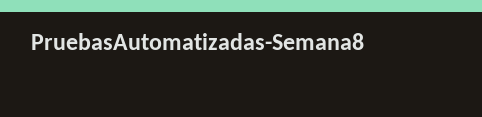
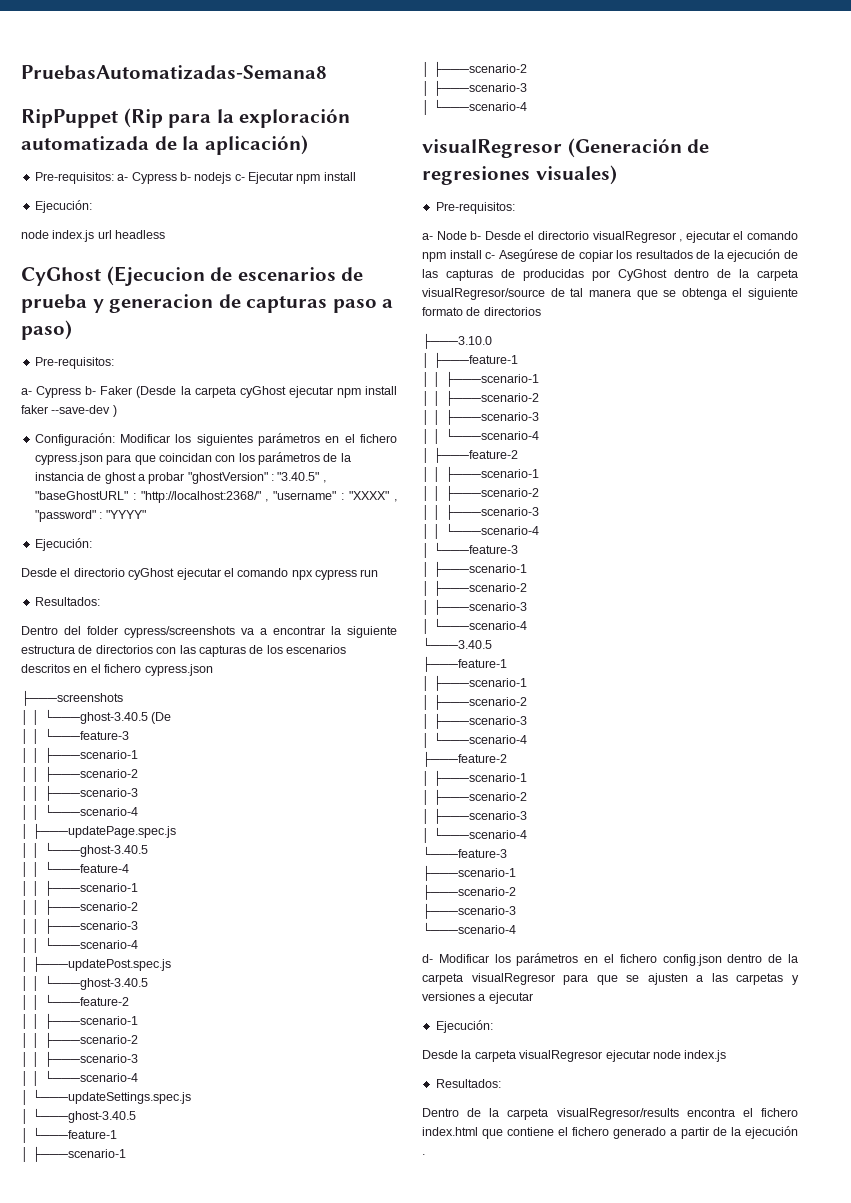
+ RipPuppet (Rip para la exploración automatizada de la aplicación)
+ Pre-requisitos: a- Cypress b- nodejs c- Ejecutar npm install
+ Ejecución:
+ node index.js url headless
+ CyGhost (Ejecucion de escenarios de prueba y generacion de capturas paso a paso)
+ Pre-requisitos:
+ a- Cypress b- Faker (Desde la carpeta cyGhost ejecutar npm install faker --save-dev )
+ Configuración: Modificar los siguientes parámetros en el fichero cypress.json para que coincidan con los parámetros de la instancia de ghost a probar "ghostVersion" : "3.40.5" , "baseGhostURL" : "http://localhost:2368/" , "username" : "XXXX" , "password" : "YYYY"
+ Ejecución:
+ Desde el directorio cyGhost ejecutar el comando npx cypress run
+ Resultados:
+ Dentro del folder cypress/screenshots va a encontrar la siguiente estructura de directorios con las capturas de los escenarios descritos en el fichero cypress.json
+ ├───screenshots
+ │ │ └───ghost-3.40.5 (De
+ │ │ └───feature-3
+ │ │ ├───scenario-1
+ │ │ ├───scenario-2
+ │ │ ├───scenario-3
+ │ │ └───scenario-4
+ │ ├───updatePage.spec.js
+ │ │ └───ghost-3.40.5
+ │ │ └───feature-4
+ │ │ ├───scenario-1
+ │ │ ├───scenario-2
+ │ │ ├───scenario-3
+ │ │ └───scenario-4
+ │ ├───updatePost.spec.js
+ │ │ └───ghost-3.40.5
+ │ │ └───feature-2
+ │ │ ├───scenario-1
+ │ │ ├───scenario-2
+ │ │ ├───scenario-3
+ │ │ └───scenario-4
+ │ └───updateSettings.spec.js
+ │ └───ghost-3.40.5
+ │ └───feature-1
+ │ ├───scenario-1
+ │ ├───scenario-2
+ │ ├───scenario-3
+ │ └───scenario-4
+ visualRegresor (Generación de regresiones visuales)
+ Pre-requisitos:
+ a- Node b- Desde el directorio visualRegresor , ejecutar el comando npm install c- Asegúrese de copiar los resultados de la ejecución de las capturas de producidas por CyGhost dentro de la carpeta visualRegresor/source de tal manera que se obtenga el siguiente formato de directorios
+ ├───3.10.0
+ │ ├───feature-1
+ │ │ ├───scenario-1
+ │ │ ├───scenario-2
+ │ │ ├───scenario-3
+ │ │ └───scenario-4
+ │ ├───feature-2
+ │ │ ├───scenario-1
+ │ │ ├───scenario-2
+ │ │ ├───scenario-3
+ │ │ └───scenario-4
+ │ └───feature-3
+ │ ├───scenario-1
+ │ ├───scenario-2
+ │ ├───scenario-3
+ │ └───scenario-4
+ └───3.40.5
+ ├───feature-1
+ │ ├───scenario-1
+ │ ├───scenario-2
+ │ ├───scenario-3
+ │ └───scenario-4
+ ├───feature-2
+ │ ├───scenario-1
+ │ ├───scenario-2
+ │ ├───scenario-3
+ │ └───scenario-4
+ └───feature-3
+ ├───scenario-1
+ ├───scenario-2
+ ├───scenario-3
+ └───scenario-4
+ d- Modificar los parámetros en el fichero config.json dentro de la carpeta visualRegresor para que se ajusten a las carpetas y versiones a ejecutar
+ Ejecución:
+ Desde la carpeta visualRegresor ejecutar node index.js
+ Resultados:
+ Dentro de la carpeta visualRegresor/results encontra el fichero index.html que contiene el fichero generado a partir de la ejecución .

